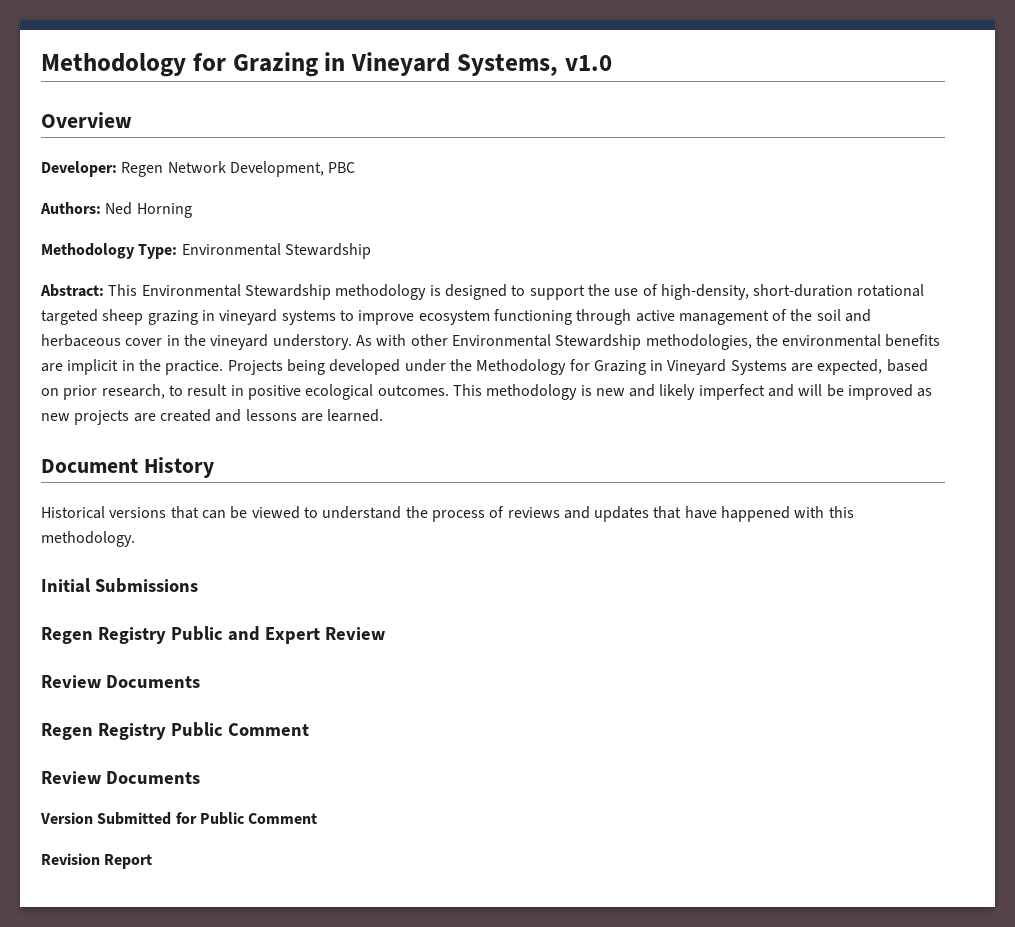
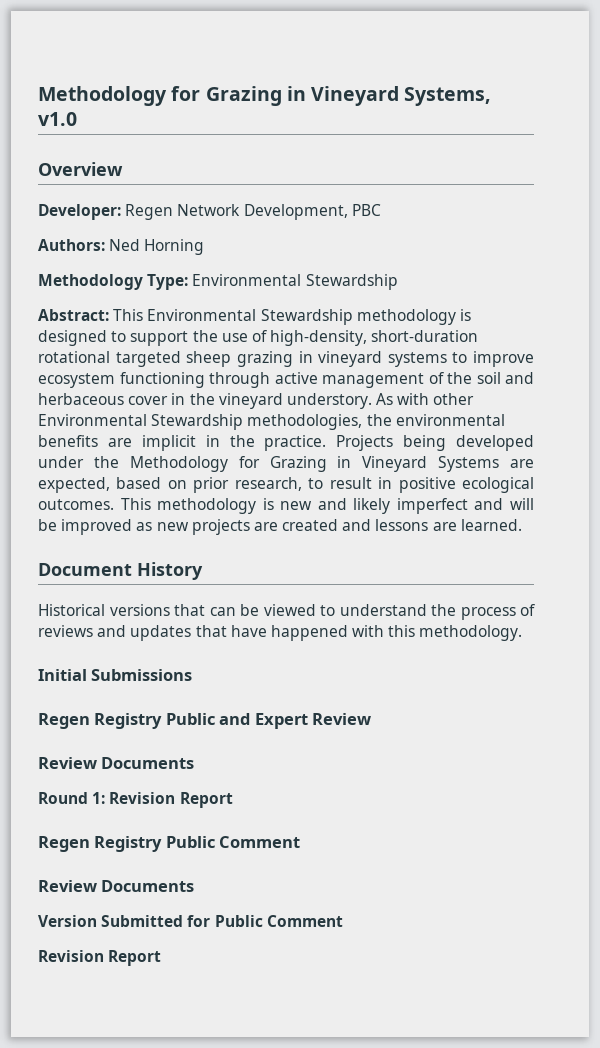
+ Round 1: Revision Report

